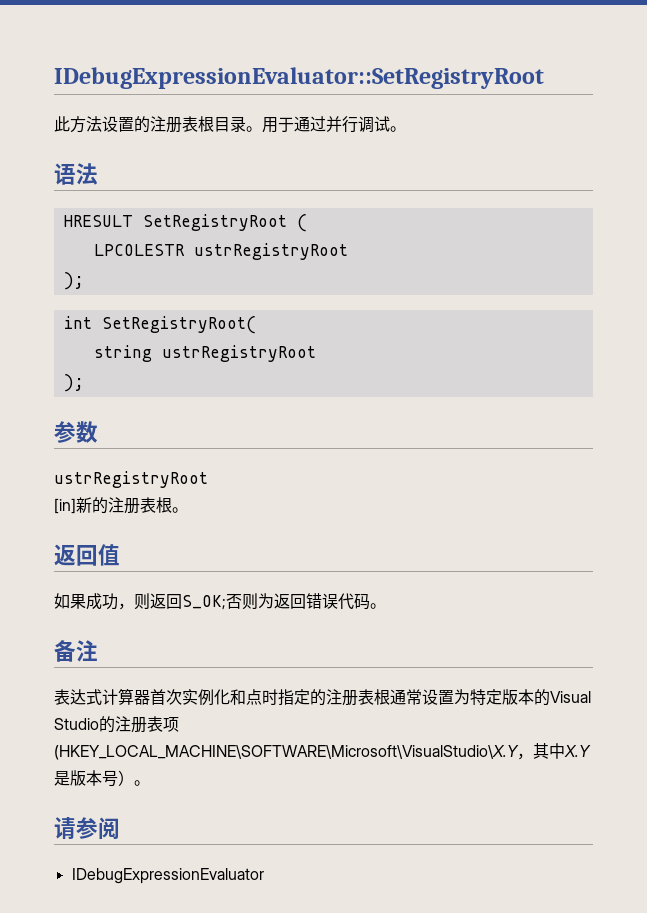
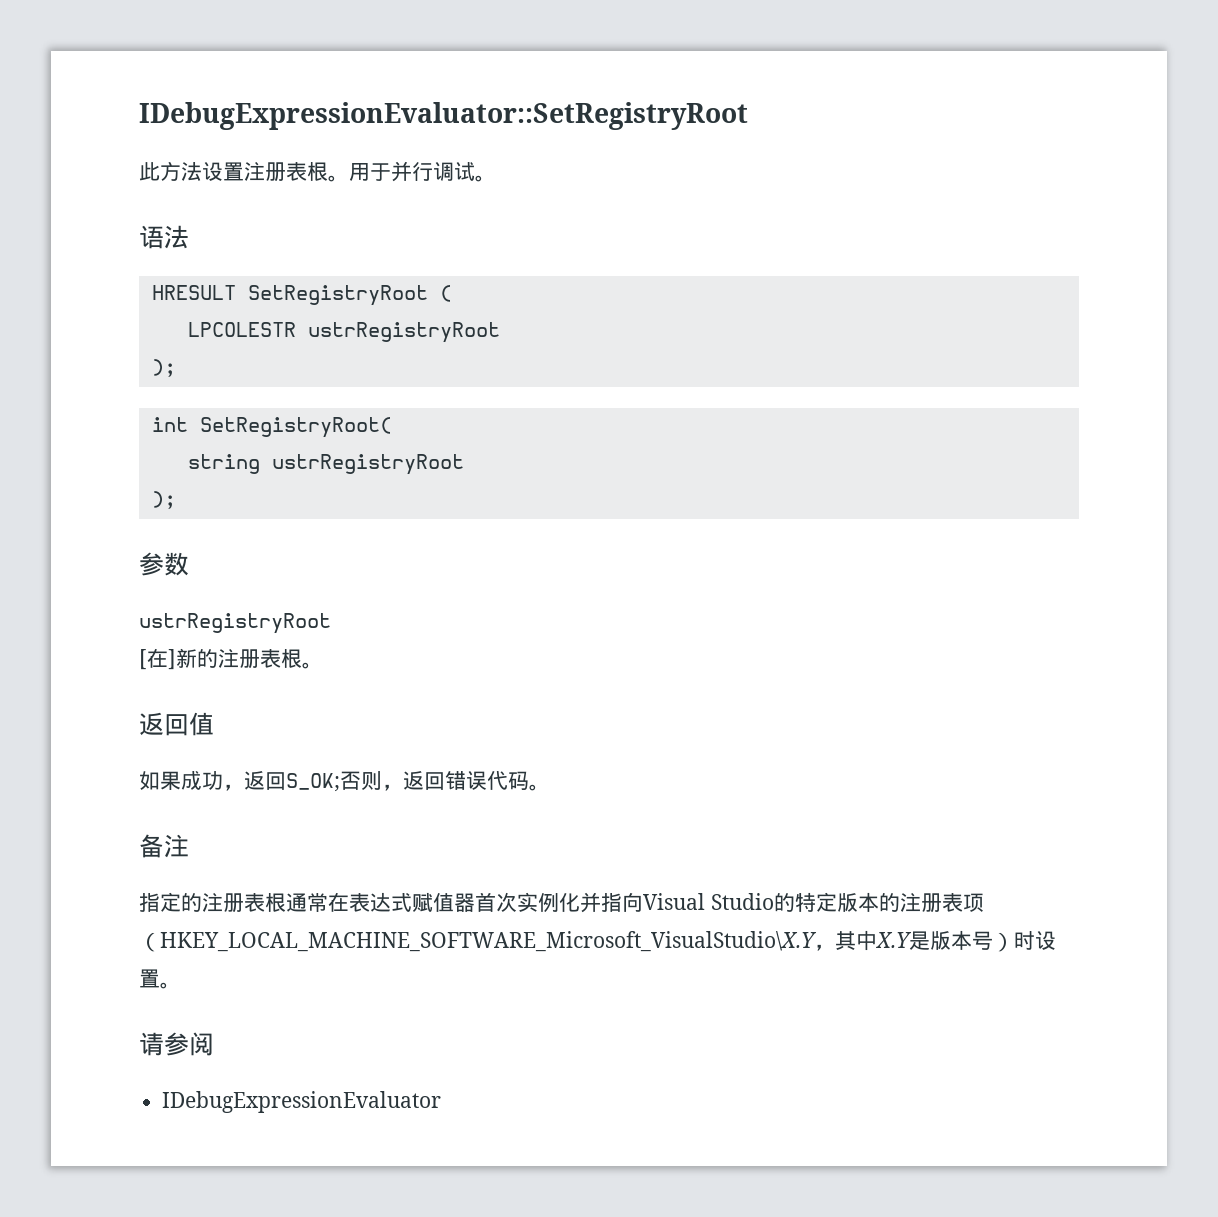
- 此方法设置的注册表根目录。用于通过并行调试。
+ 此方法设置注册表根。用于并行调试。
- [in]新的注册表根。
+ [在]新的注册表根。
- 如果成功，则返回S_OK;否则为返回错误代码。
+ 如果成功，返回S_OK;否则，返回错误代码。
- 表达式计算器首次实例化和点时指定的注册表根通常设置为特定版本的Visual Studio的注册表项(HKEY_LOCAL_MACHINE\SOFTWARE\Microsoft\VisualStudio\X.Y，其中X.Y是版本号）。
+ 指定的注册表根通常在表达式赋值器首次实例化并指向Visual Studio的特定版本的注册表项（HKEY_LOCAL_MACHINE_SOFTWARE_Microsoft_VisualStudio\X.Y，其中X.Y是版本号）时设置。

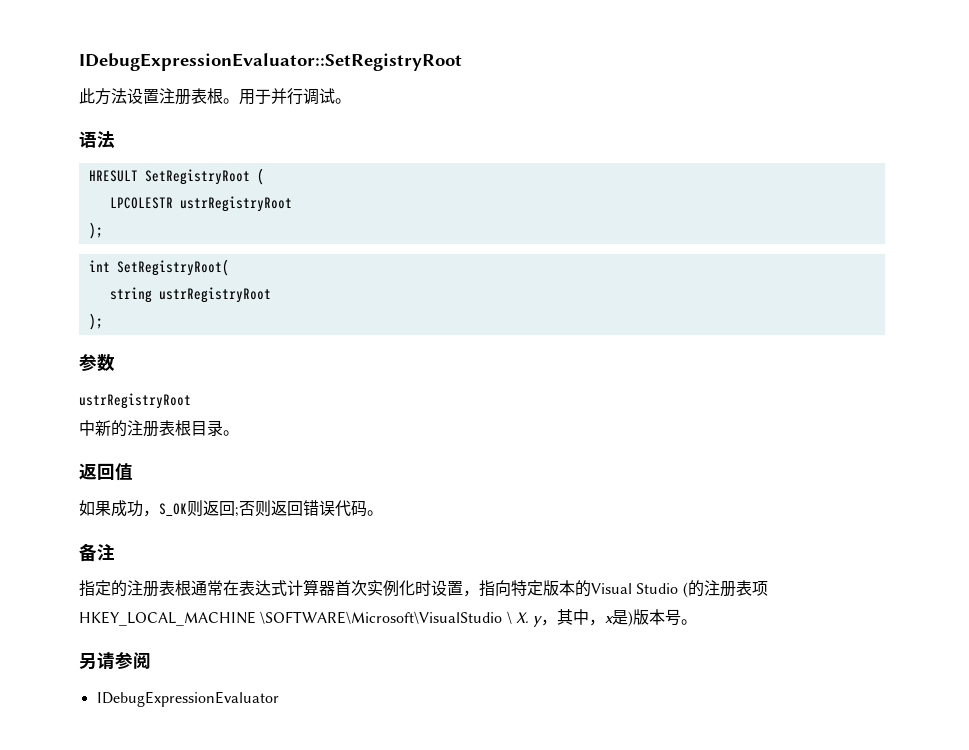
- [在]新的注册表根。
+ 中新的注册表根目录。
- 如果成功，返回S_OK;否则，返回错误代码。
+ 如果成功，S_OK则返回;否则返回错误代码。
- 指定的注册表根通常在表达式赋值器首次实例化并指向Visual Studio的特定版本的注册表项（HKEY_LOCAL_MACHINE_SOFTWARE_Microsoft_VisualStudio\X.Y，其中X.Y是版本号）时设置。
- 请参阅
+ 指定的注册表根通常在表达式计算器首次实例化时设置，指向特定版本的Visual Studio (的注册表项HKEY_LOCAL_MACHINE \SOFTWARE\Microsoft\VisualStudio \ X. y，其中，x是)版本号。
+ 另请参阅

